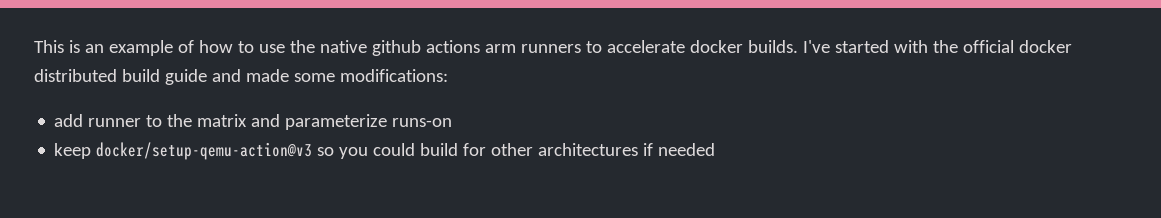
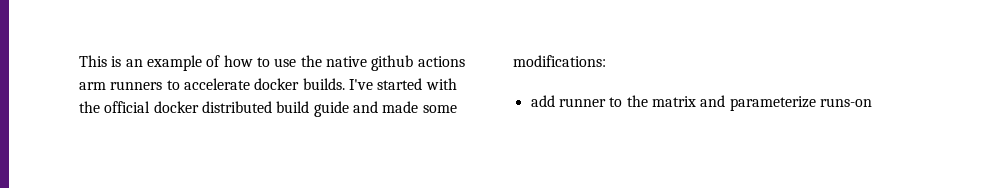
- keep docker/setup-qemu-action@v3 so you could build for other architectures if needed

